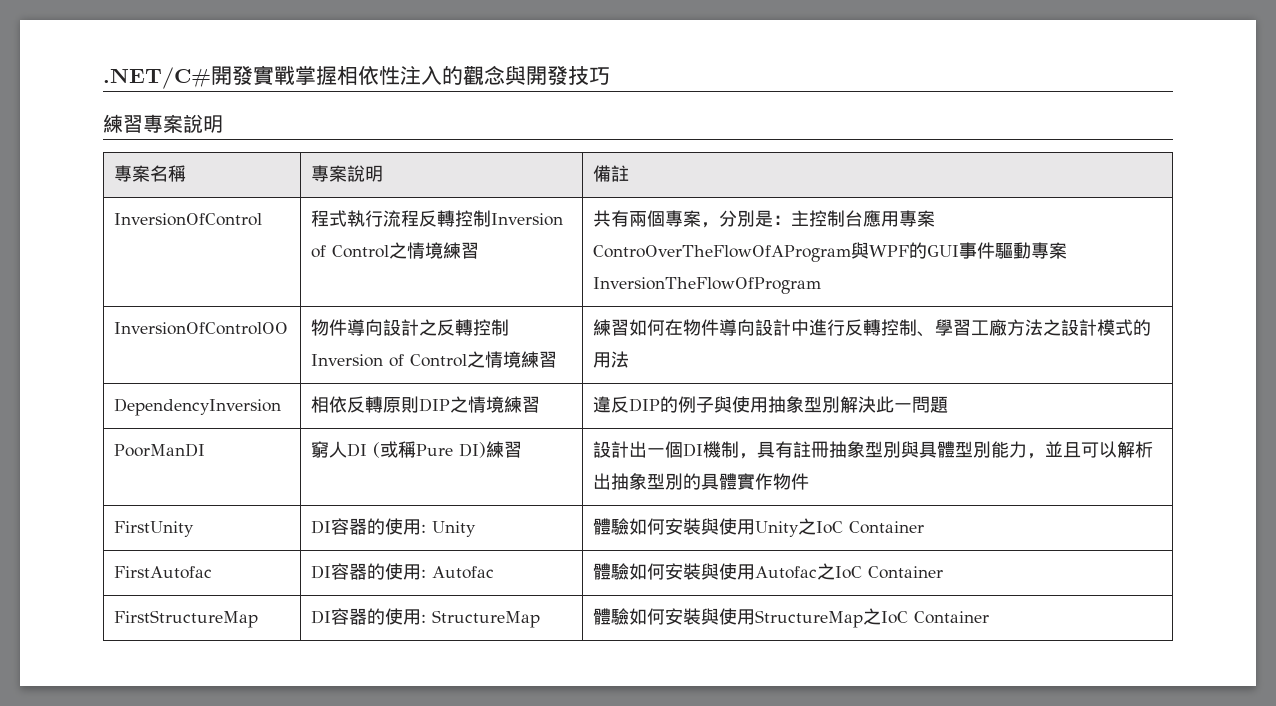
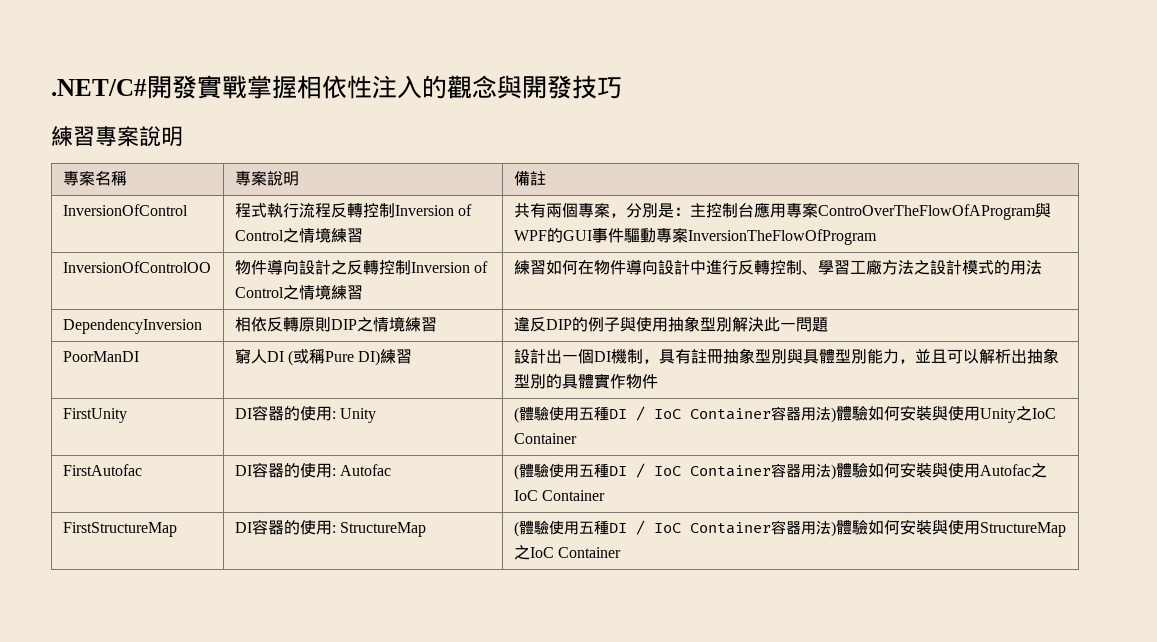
- FirstUnity | DI容器的使用: Unity | 體驗如何安裝與使用Unity之IoC Container
+ FirstUnity | DI容器的使用: Unity | (體驗使用五種DI / IoC Container容器用法)體驗如何安裝與使用Unity之IoC Container
- FirstAutofac | DI容器的使用: Autofac | 體驗如何安裝與使用Autofac之IoC Container
+ FirstAutofac | DI容器的使用: Autofac | (體驗使用五種DI / IoC Container容器用法)體驗如何安裝與使用Autofac之IoC Container
- FirstStructureMap | DI容器的使用: StructureMap | 體驗如何安裝與使用StructureMap之IoC Container
+ FirstStructureMap | DI容器的使用: StructureMap | (體驗使用五種DI / IoC Container容器用法)體驗如何安裝與使用StructureMap之IoC Container

